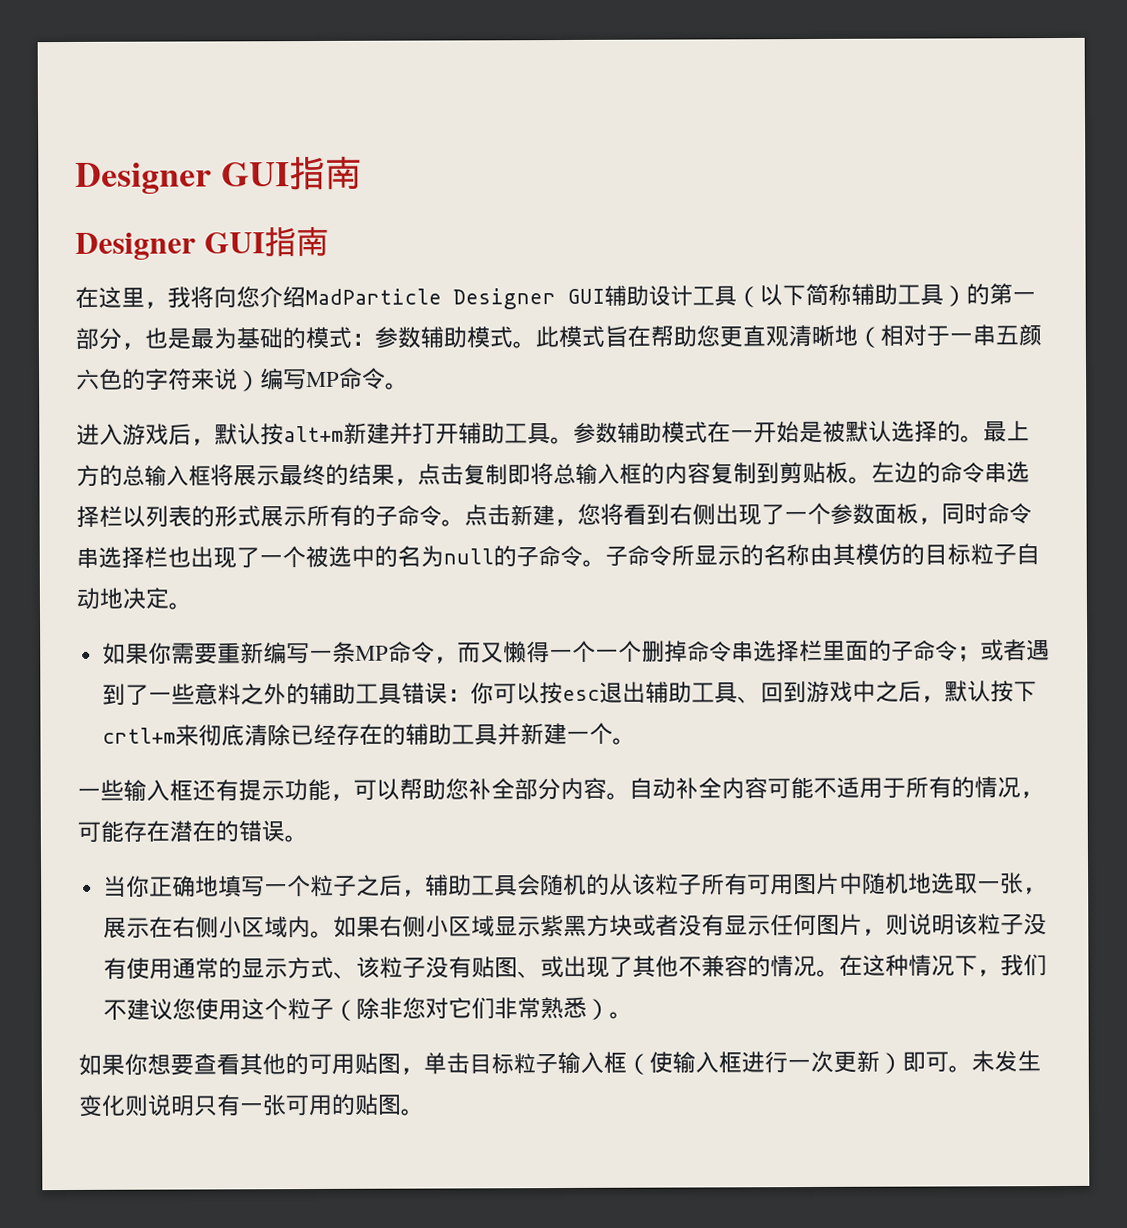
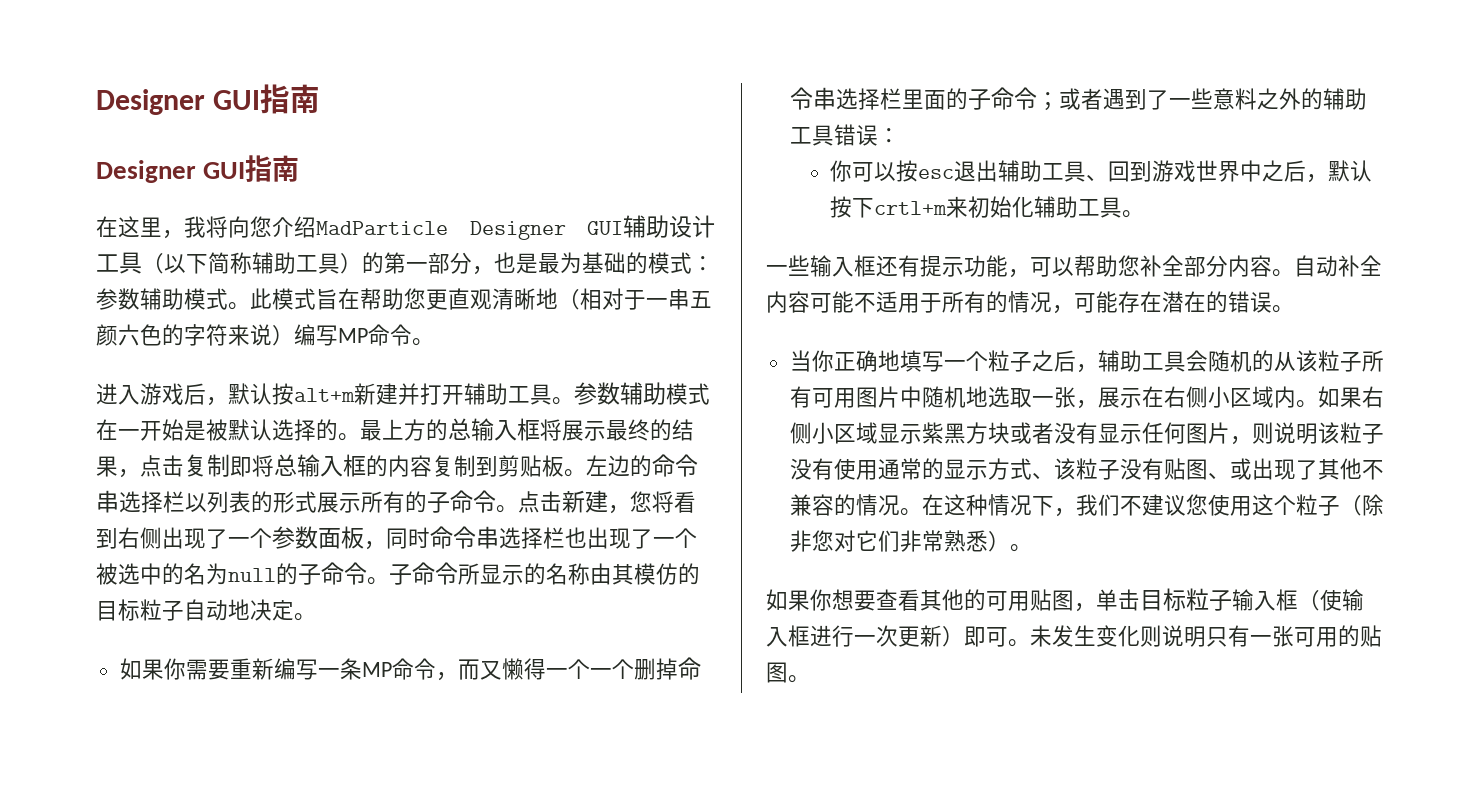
- 如果你需要重新编写一条MP命令，而又懒得一个一个删掉命令串选择栏里面的子命令；或者遇到了一些意料之外的辅助工具错误：你可以按esc退出辅助工具、回到游戏中之后，默认按下crtl+m来彻底清除已经存在的辅助工具并新建一个。
+ 如果你需要重新编写一条MP命令，而又懒得一个一个删掉命令串选择栏里面的子命令；或者遇到了一些意料之外的辅助工具错误：
+ 你可以按esc退出辅助工具、回到游戏世界中之后，默认按下crtl+m来初始化辅助工具。

